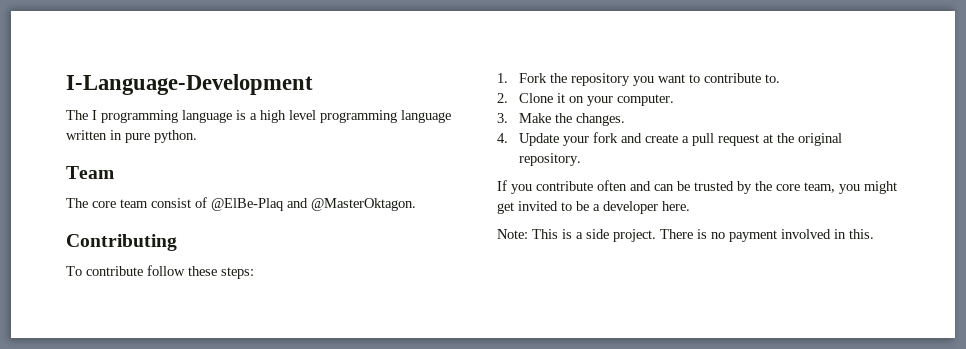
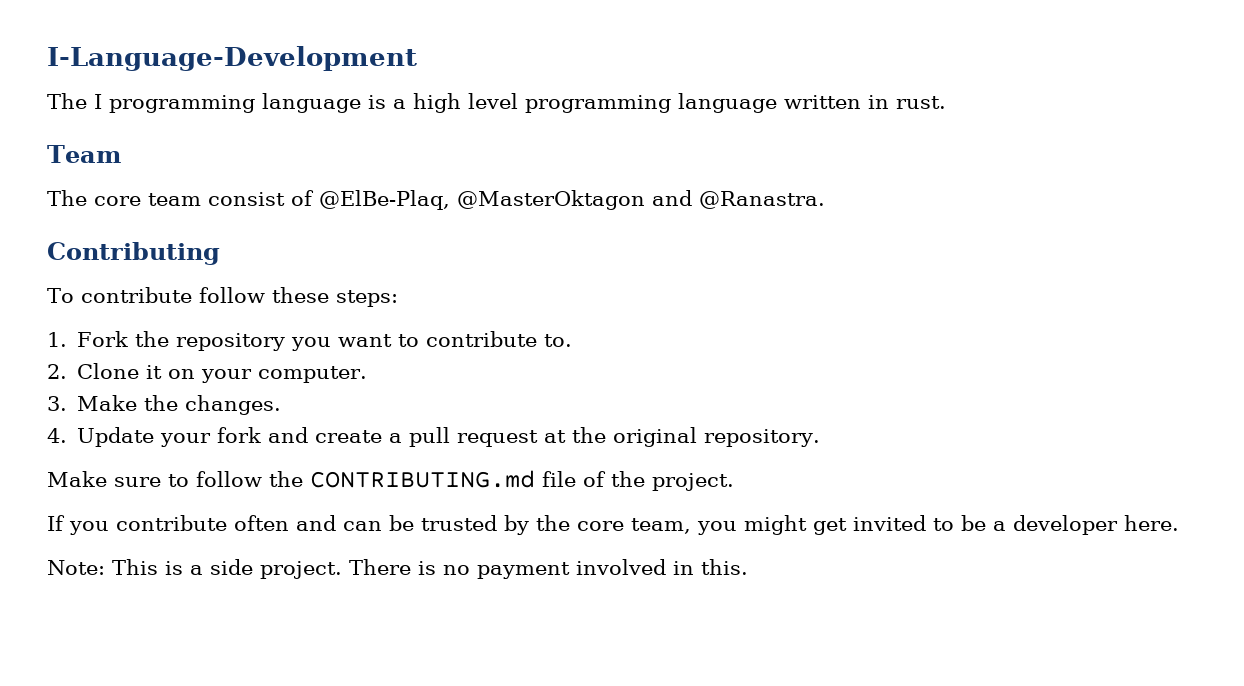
- The I programming language is a high level programming language written in pure python.
+ The I programming language is a high level programming language written in rust.
- The core team consist of @ElBe-Plaq and @MasterOktagon.
+ The core team consist of @ElBe-Plaq, @MasterOktagon and @Ranastra.
+ Make sure to follow the CONTRIBUTING.md file of the project.

